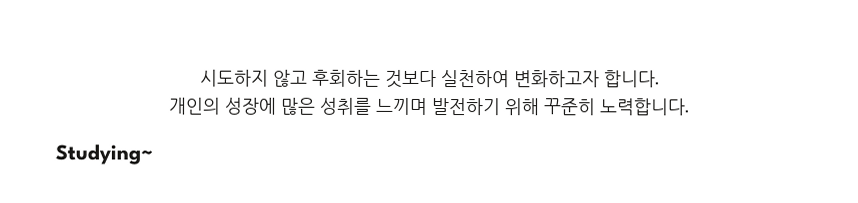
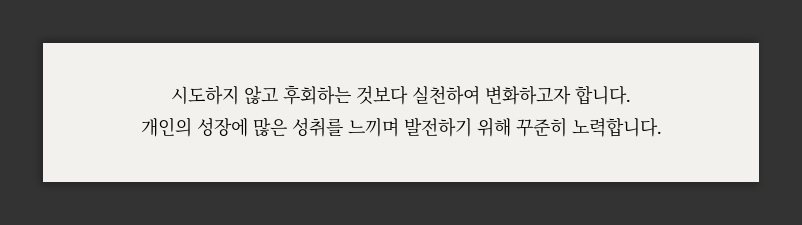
- Studying~

